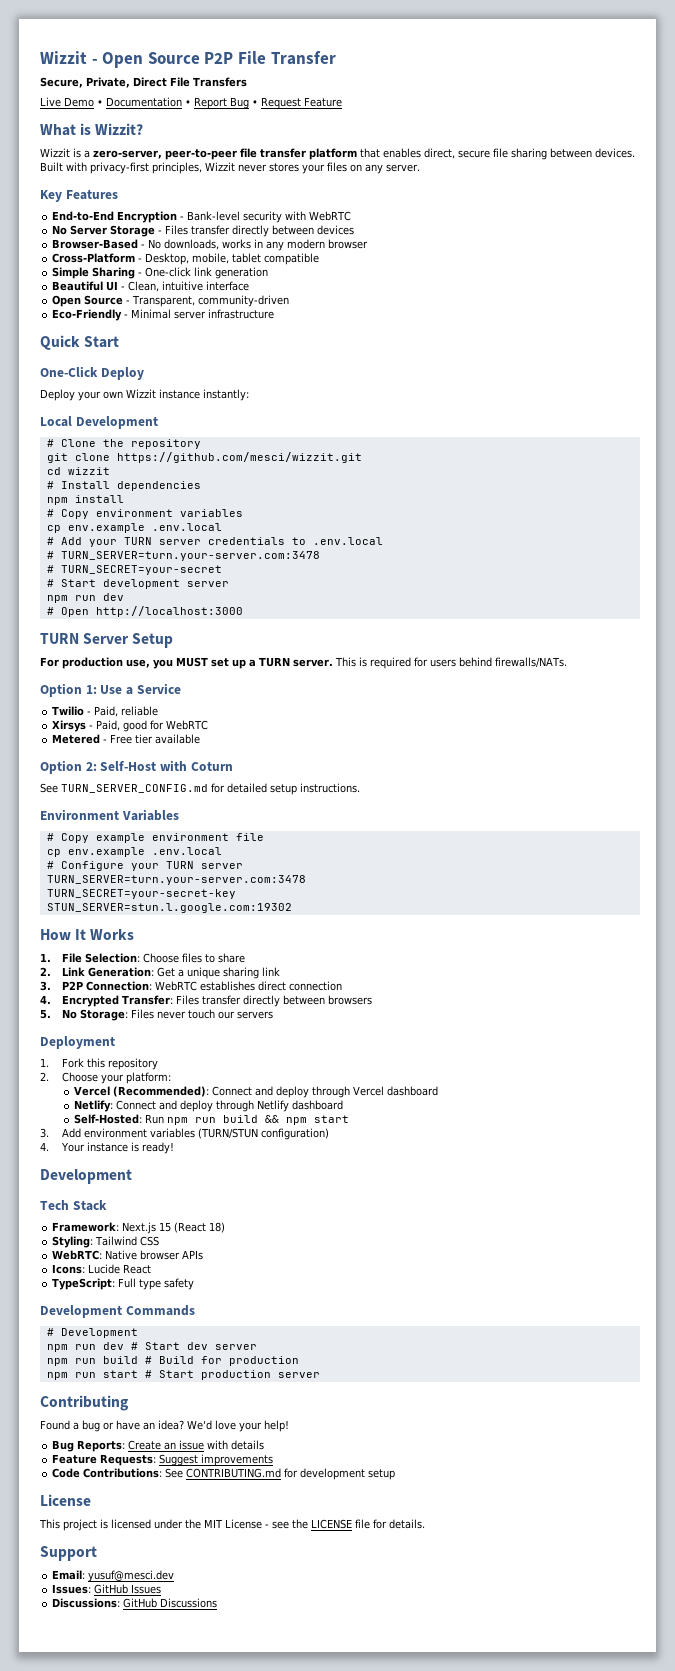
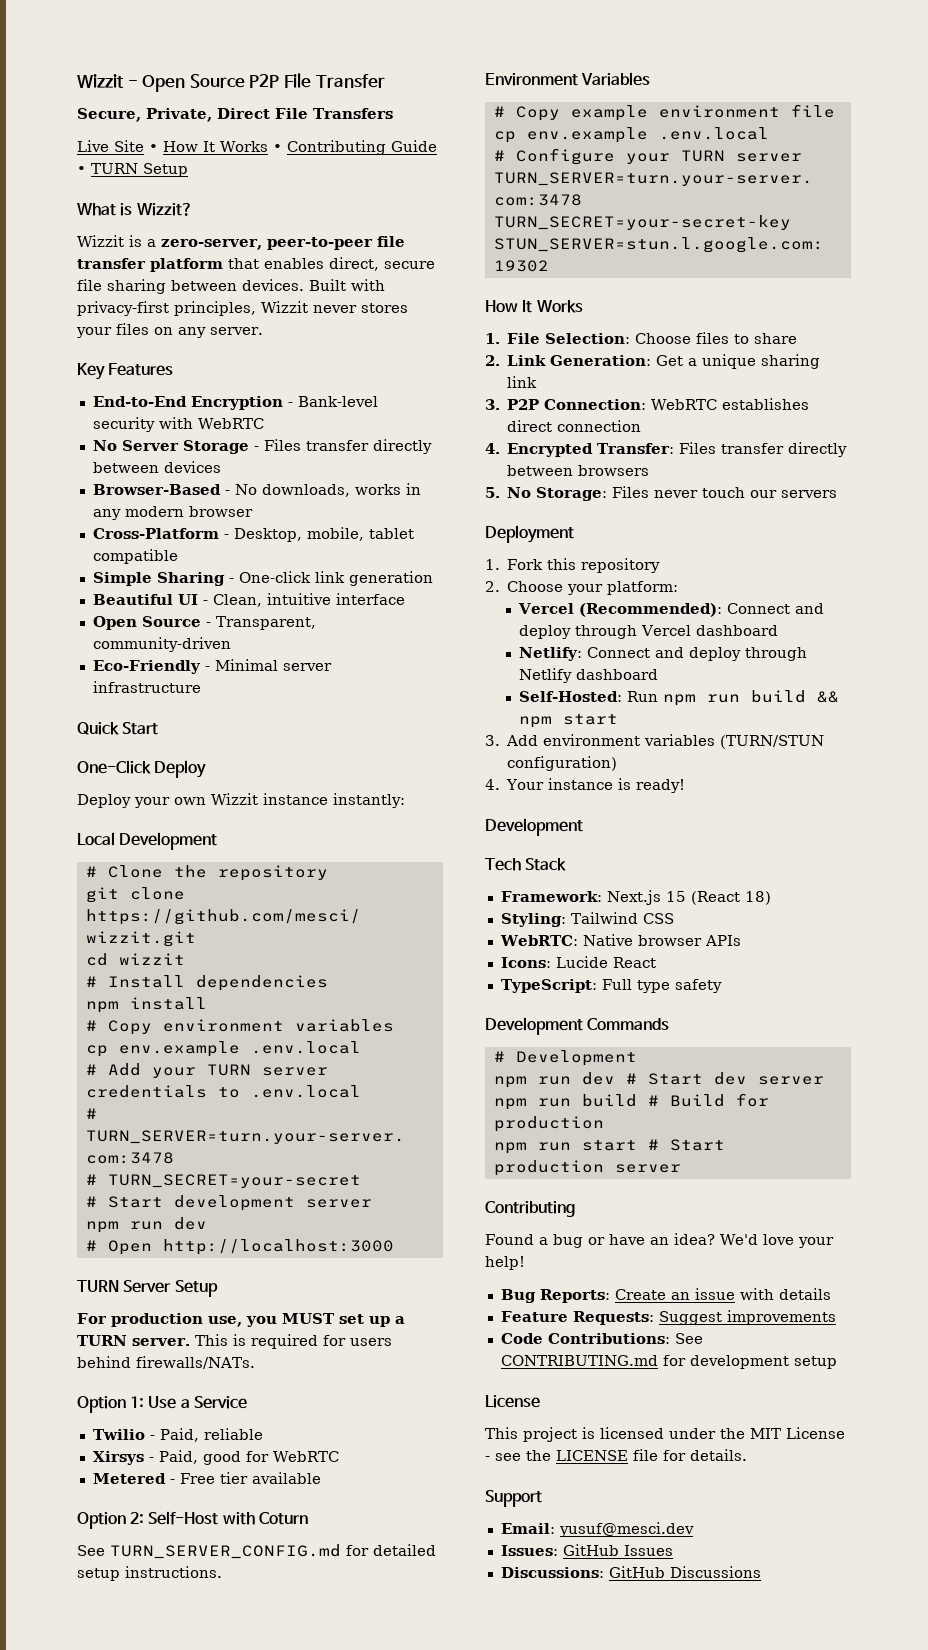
- Live Demo • Documentation • Report Bug • Request Feature
+ Live Site • How It Works • Contributing Guide • TURN Setup

